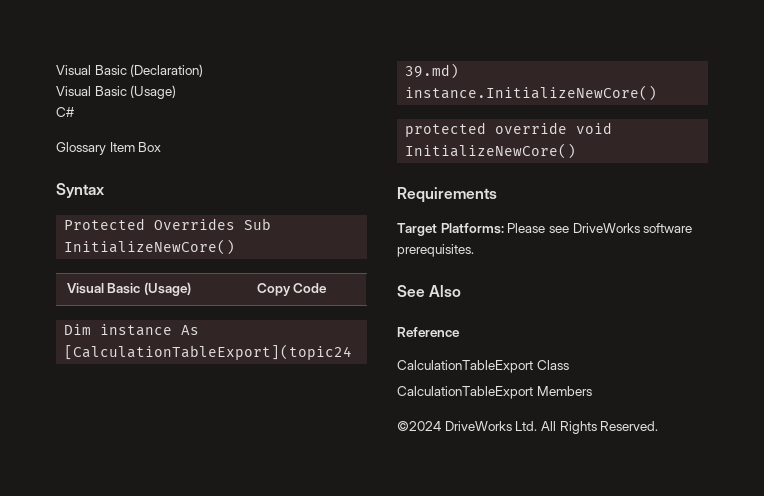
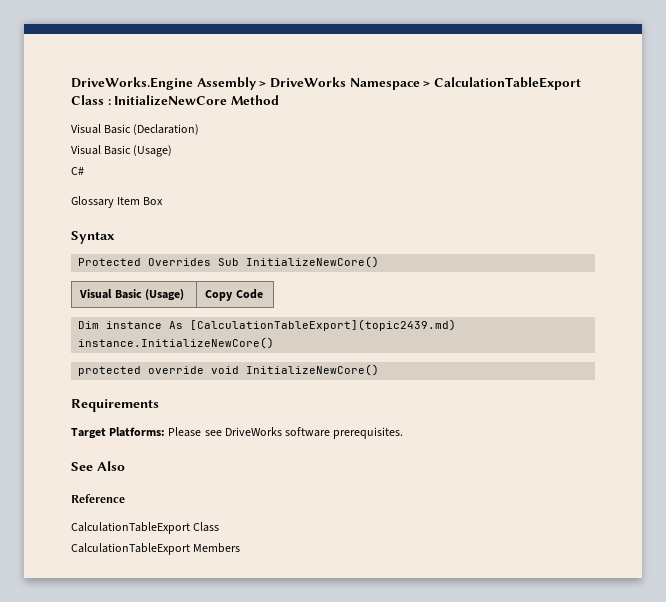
+ DriveWorks.Engine Assembly > DriveWorks Namespace > CalculationTableExport Class : InitializeNewCore Method
- ©2024 DriveWorks Ltd. All Rights Reserved.

